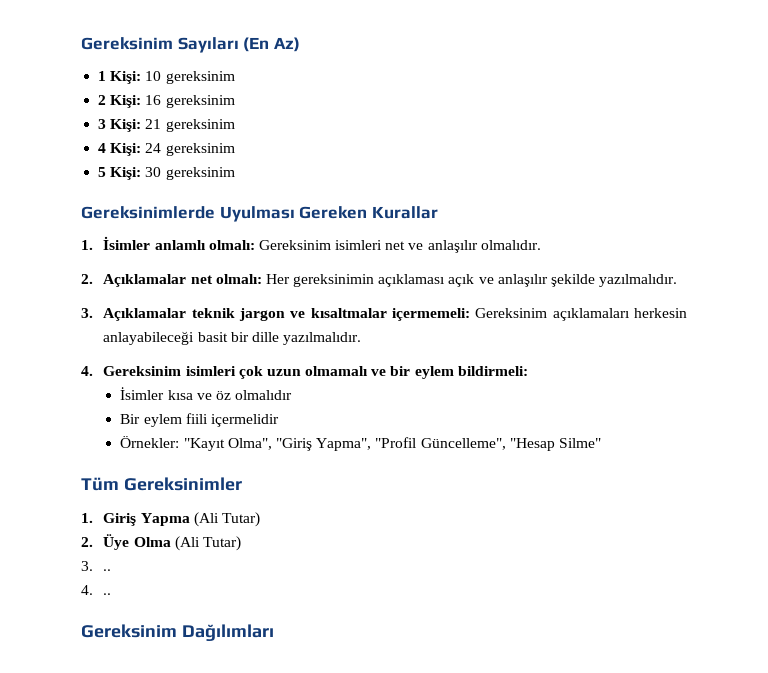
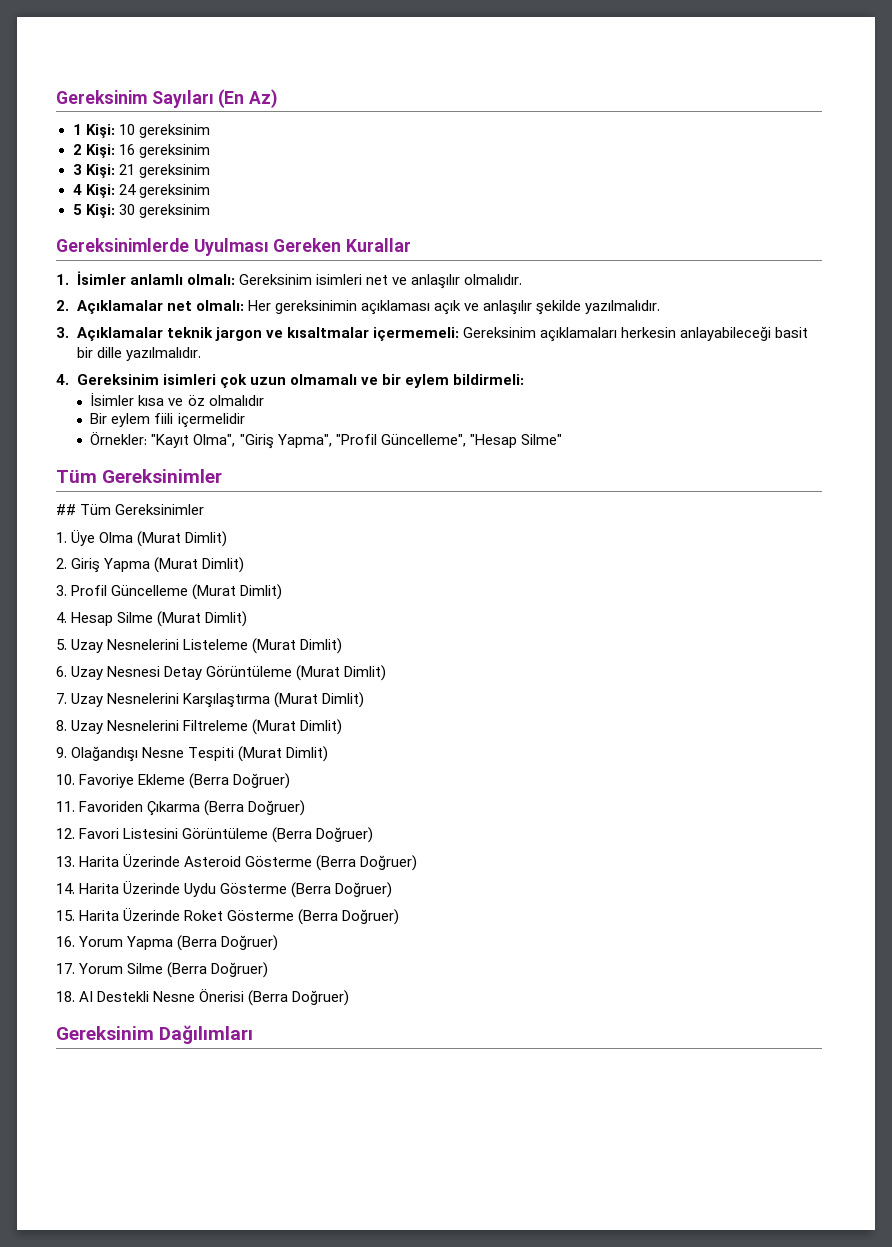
- 1. Giriş Yapma (Ali Tutar)
- 2. Üye Olma (Ali Tutar)
- 3. ..
- 4. ..
+ ## Tüm Gereksinimler
+ 1. Üye Olma (Murat Dimlit)
+ 2. Giriş Yapma (Murat Dimlit)
+ 3. Profil Güncelleme (Murat Dimlit)
+ 4. Hesap Silme (Murat Dimlit)
+ 5. Uzay Nesnelerini Listeleme (Murat Dimlit)
+ 6. Uzay Nesnesi Detay Görüntüleme (Murat Dimlit)
+ 7. Uzay Nesnelerini Karşılaştırma (Murat Dimlit)
+ 8. Uzay Nesnelerini Filtreleme (Murat Dimlit)
+ 9. Olağandışı Nesne Tespiti (Murat Dimlit)
+ 10. Favoriye Ekleme (Berra Doğruer)
+ 11. Favoriden Çıkarma (Berra Doğruer)
+ 12. Favori Listesini Görüntüleme (Berra Doğruer)
+ 13. Harita Üzerinde Asteroid Gösterme (Berra Doğruer)
+ 14. Harita Üzerinde Uydu Gösterme (Berra Doğruer)
+ 15. Harita Üzerinde Roket Gösterme (Berra Doğruer)
+ 16. Yorum Yapma (Berra Doğruer)
+ 17. Yorum Silme (Berra Doğruer)
+ 18. AI Destekli Nesne Önerisi (Berra Doğruer)

